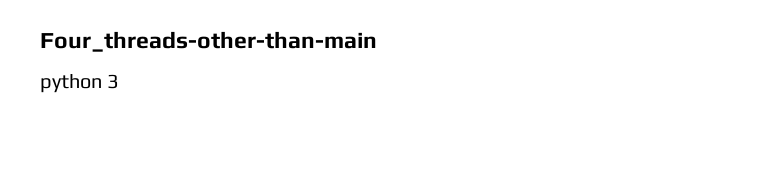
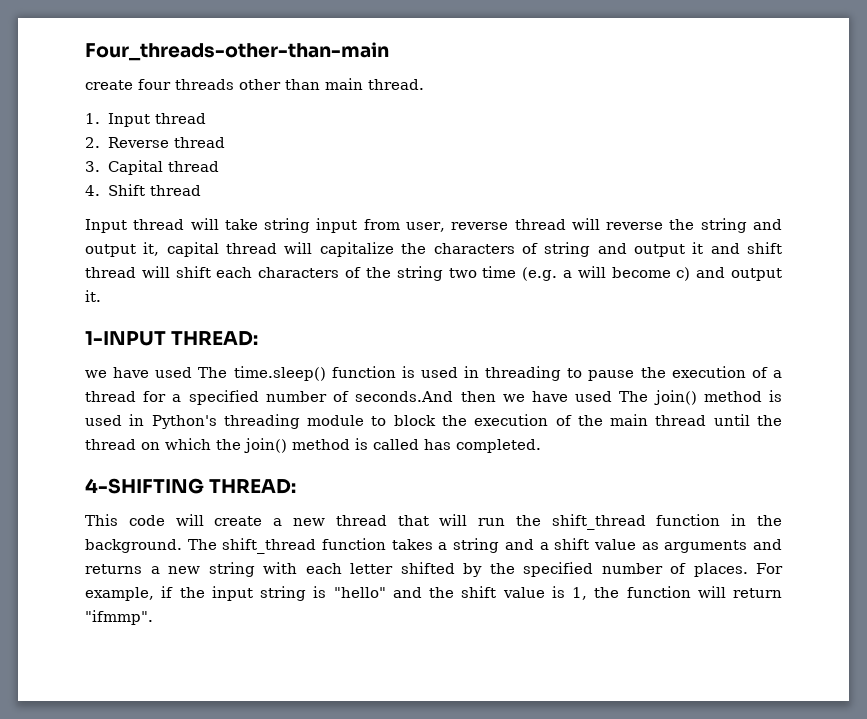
- python 3
+ create four threads other than main thread.
+ 1. Input thread
+ 2. Reverse thread
+ 3. Capital thread
+ 4. Shift thread
+ Input thread will take string input from user, reverse thread will reverse the string and output it, capital thread will capitalize the characters of string and output it and shift thread will shift each characters of the string two time (e.g. a will become c) and output it.
+ 1-INPUT THREAD:
+ we have used The time.sleep() function is used in threading to pause the execution of a thread for a specified number of seconds.And then we have used The join() method is used in Python's threading module to block the execution of the main thread until the thread on which the join() method is called has completed.
+ 4-SHIFTING THREAD:
+ This code will create a new thread that will run the shift_thread function in the background. The shift_thread function takes a string and a shift value as arguments and returns a new string with each letter shifted by the specified number of places. For example, if the input string is "hello" and the shift value is 1, the function will return "ifmmp".

